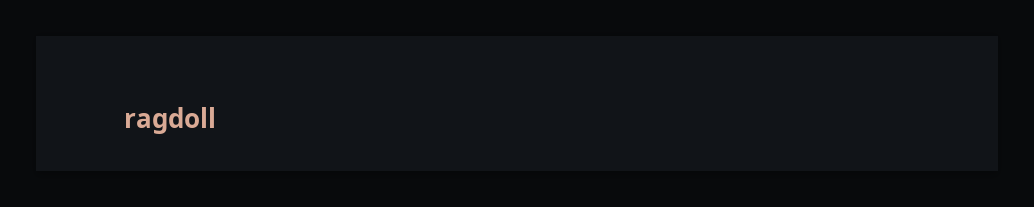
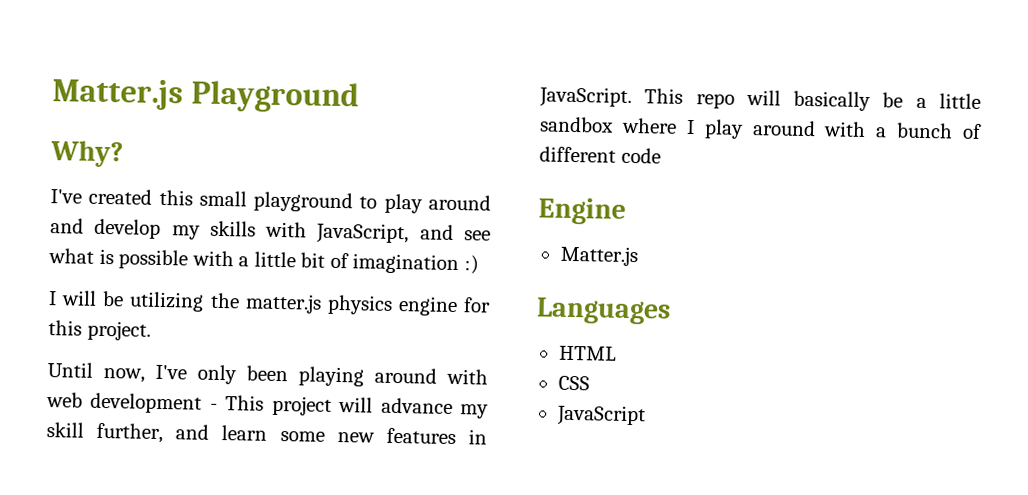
- ragdoll
+ Matter.js Playground
+ Why?
+ I've created this small playground to play around and develop my skills with JavaScript, and see what is possible with a little bit of imagination :)
+ I will be utilizing the matter.js physics engine for this project.
+ Until now, I've only been playing around with web development - This project will advance my skill further, and learn some new features in JavaScript. This repo will basically be a little sandbox where I play around with a bunch of different code
+ Engine
+ Matter.js
+ Languages
+ HTML
+ CSS
+ JavaScript

